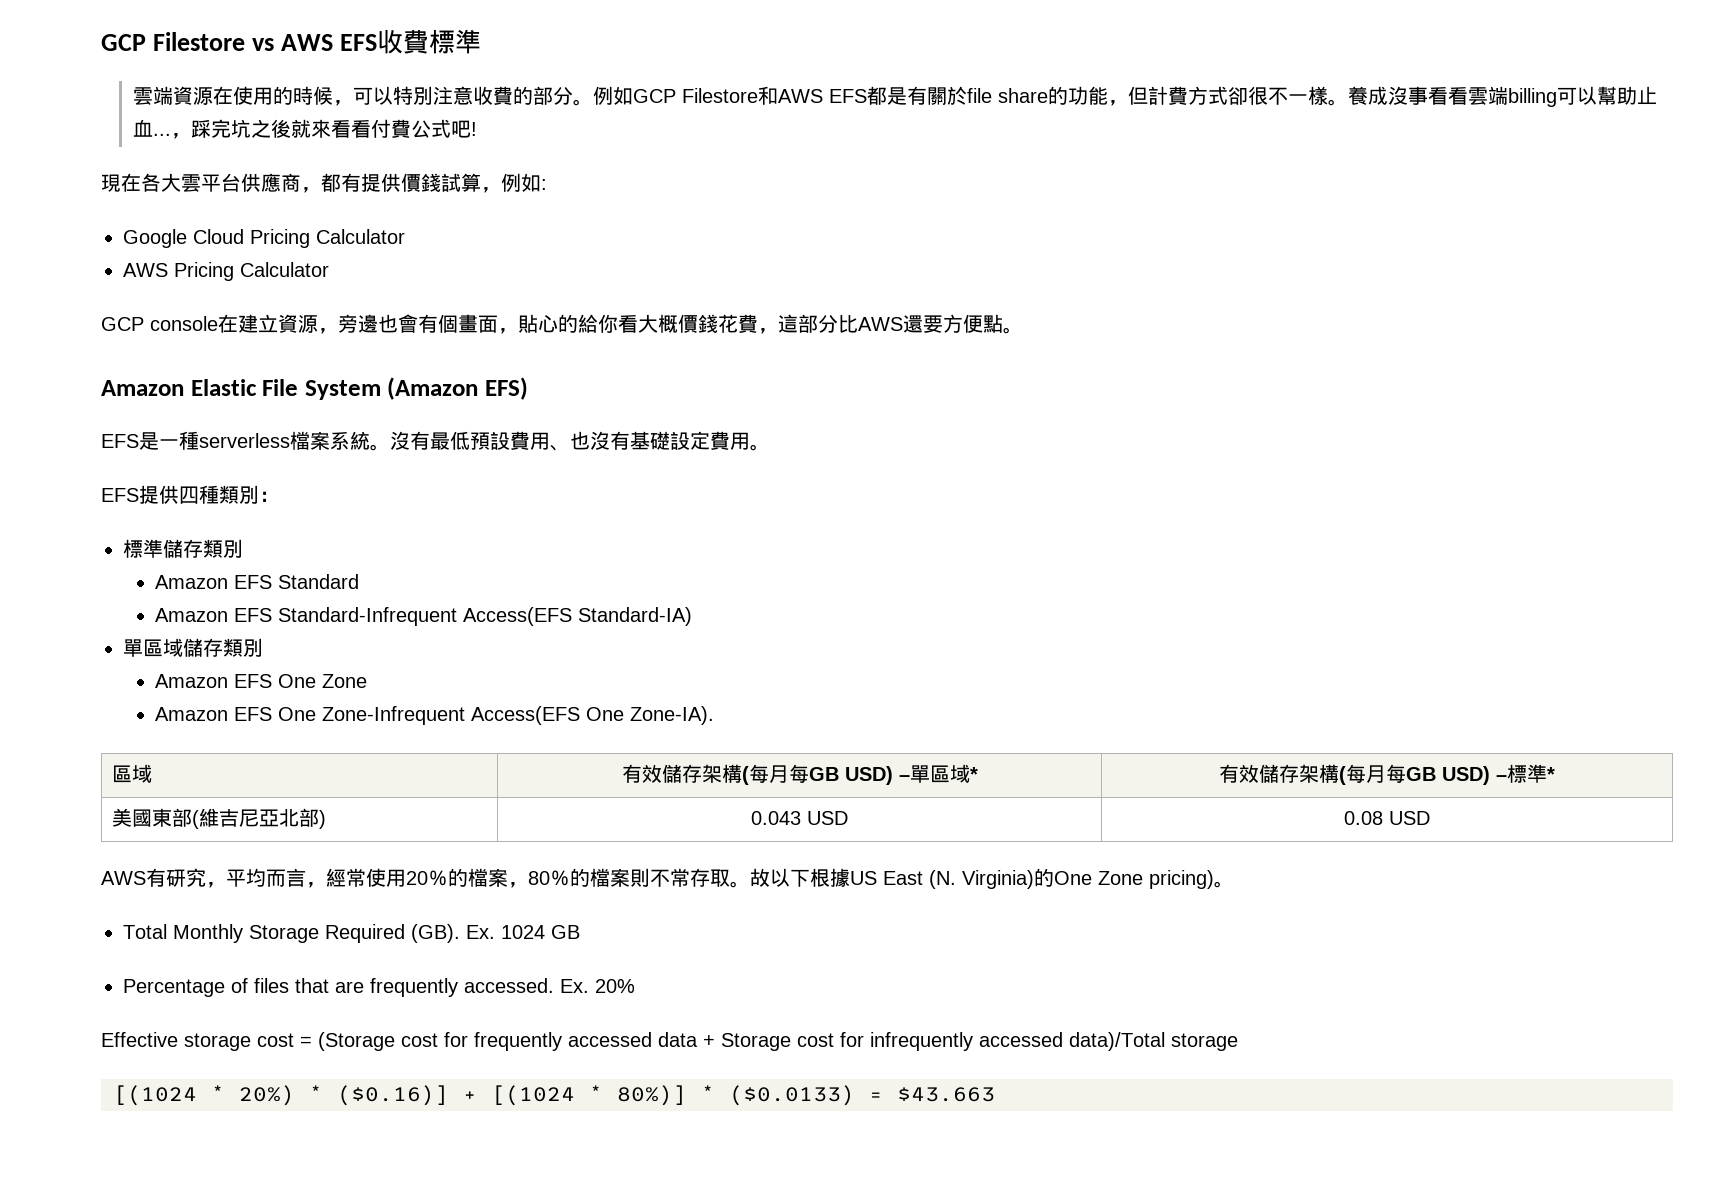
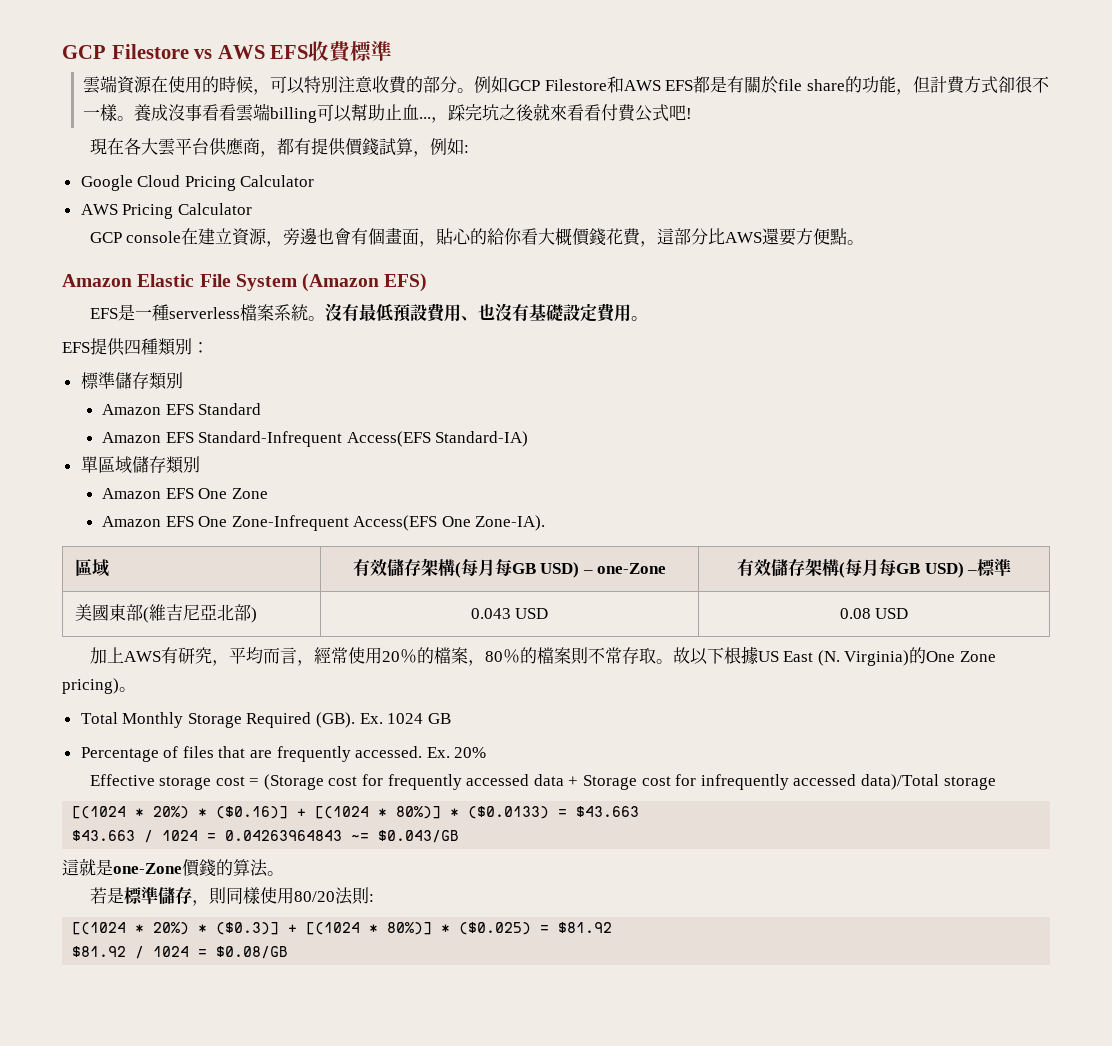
- 區域 | 有效儲存架構(每月每GB USD) –單區域* | 有效儲存架構(每月每GB USD) –標準*
+ 區域 | 有效儲存架構(每月每GB USD) – one-Zone | 有效儲存架構(每月每GB USD) –標準
- AWS有研究，平均而言，經常使用20％的檔案，80％的檔案則不常存取。
+ 加上AWS有研究，平均而言，經常使用20％的檔案，80％的檔案則不常存取。
+ $43.663 / 1024 = 0.04263964843 ~= $0.043/GB
+ 這就是one-Zone價錢的算法。
+ 若是標準儲存，則同樣使用80/20法則:
+ [(1024 * 20%) * ($0.3)] + [(1024 * 80%)] * ($0.025) = $81.92
+ $81.92 / 1024 = $0.08/GB

